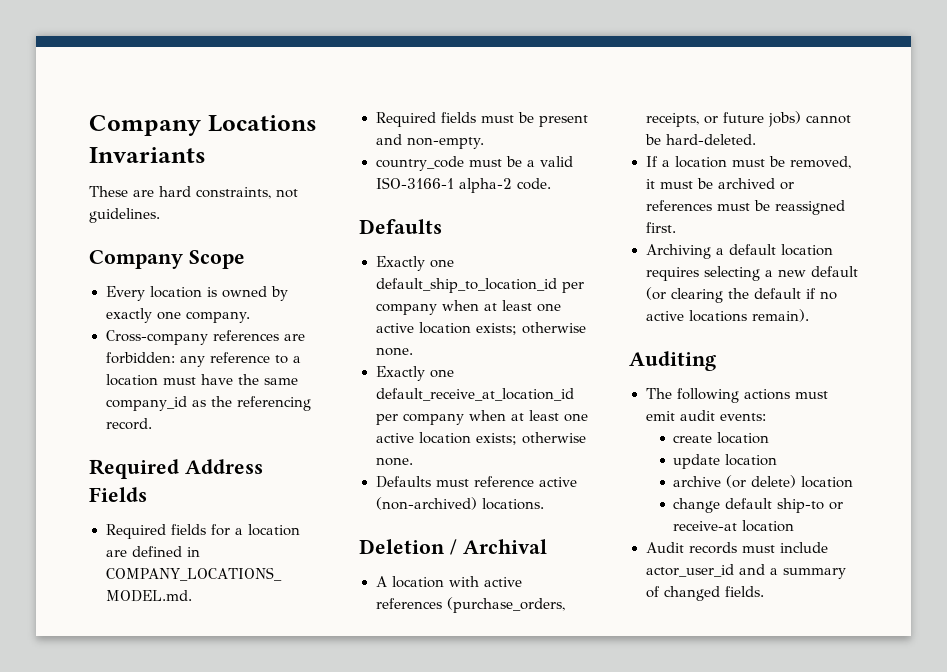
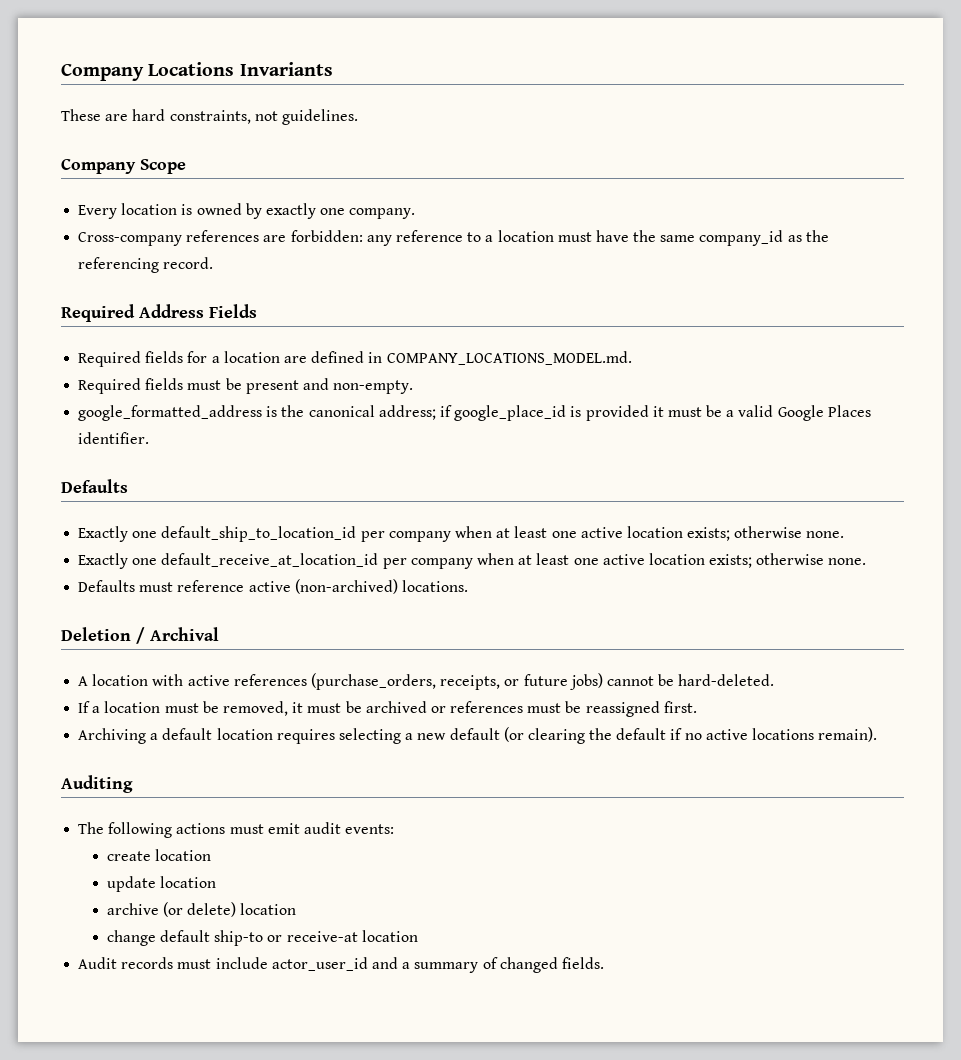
- country_code must be a valid ISO-3166-1 alpha-2 code.
+ google_formatted_address is the canonical address; if google_place_id is provided it must be a valid Google Places identifier.

